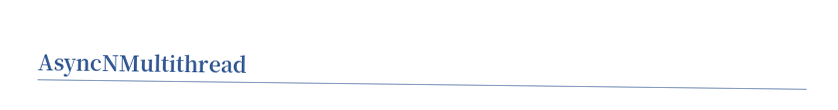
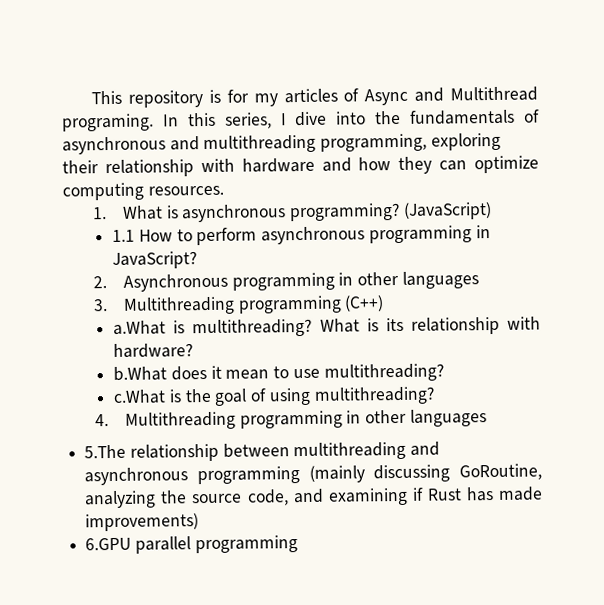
- AsyncNMultithread
+ This repository is for my articles of Async and Multithread programing. In this series, I dive into the fundamentals of asynchronous and multithreading programming, exploring their relationship with hardware and how they can optimize computing resources.
+ 1. What is asynchronous programming? (JavaScript)
+ 1.1 How to perform asynchronous programming in JavaScript?
+ 2. Asynchronous programming in other languages
+ 3. Multithreading programming (C++)
+ a.What is multithreading? What is its relationship with hardware?
+ b.What does it mean to use multithreading?
+ c.What is the goal of using multithreading?
+ 4. Multithreading programming in other languages
+ 5.The relationship between multithreading and asynchronous programming (mainly discussing GoRoutine, analyzing the source code, and examining if Rust has made improvements)
+ 6.GPU parallel programming

